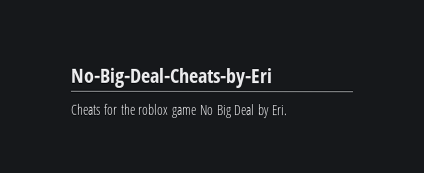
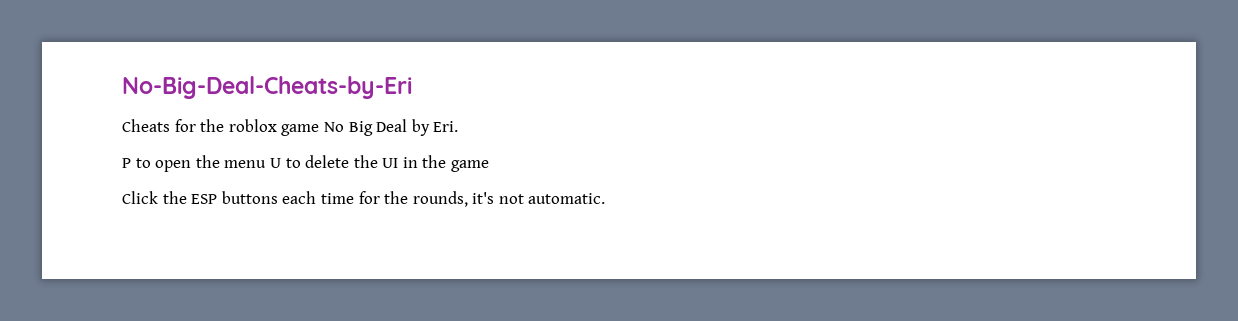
+ P to open the menu U to delete the UI in the game
+ Click the ESP buttons each time for the rounds, it's not automatic.

